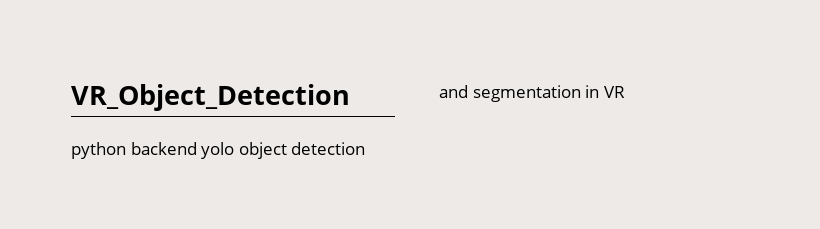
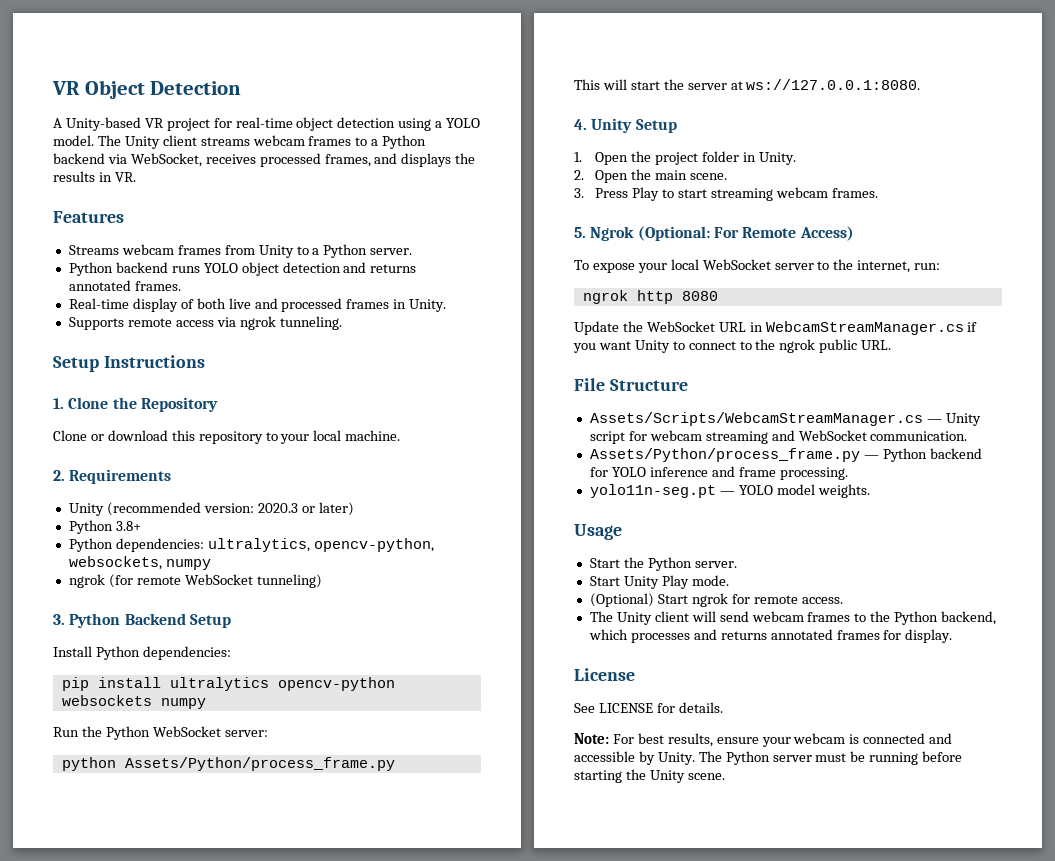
- VR_Object_Detection
- python backend yolo object detection and segmentation in VR
+ VR Object Detection
+ A Unity-based VR project for real-time object detection using a YOLO model. The Unity client streams webcam frames to a Python backend via WebSocket, receives processed frames, and displays the results in VR.
+ Features
+ Streams webcam frames from Unity to a Python server.
+ Python backend runs YOLO object detection and returns annotated frames.
+ Real-time display of both live and processed frames in Unity.
+ Supports remote access via ngrok tunneling.
+ Setup Instructions
+ 1. Clone the Repository
+ Clone or download this repository to your local machine.
+ 2. Requirements
+ Unity (recommended version: 2020.3 or later)
+ Python 3.8+
+ Python dependencies: ultralytics, opencv-python, websockets, numpy
+ ngrok (for remote WebSocket tunneling)
+ 3. Python Backend Setup
+ Install Python dependencies:
+ pip install ultralytics opencv-python websockets numpy
+ Run the Python WebSocket server:
+ python Assets/Python/process_frame.py
+ This will start the server at ws://127.0.0.1:8080.
+ 4. Unity Setup
+ 1. Open the project folder in Unity.
+ 2. Open the main scene.
+ 3. Press Play to start streaming webcam frames.
+ 5. Ngrok (Optional: For Remote Access)
+ To expose your local WebSocket server to the internet, run:
+ ngrok http 8080
+ Update the WebSocket URL in WebcamStreamManager.cs if you want Unity to connect to the ngrok public URL.
+ File Structure
+ Assets/Scripts/WebcamStreamManager.cs — Unity script for webcam streaming and WebSocket communication.
+ Assets/Python/process_frame.py — Python backend for YOLO inference and frame processing.
+ yolo11n-seg.pt — YOLO model weights.
+ Usage
+ Start the Python server.
+ Start Unity Play mode.
+ (Optional) Start ngrok for remote access.
+ The Unity client will send webcam frames to the Python backend, which processes and returns annotated frames for display.
+ License
+ See LICENSE for details.
+ Note: For best results, ensure your webcam is connected and accessible by Unity. The Python server must be running before starting the Unity scene.

